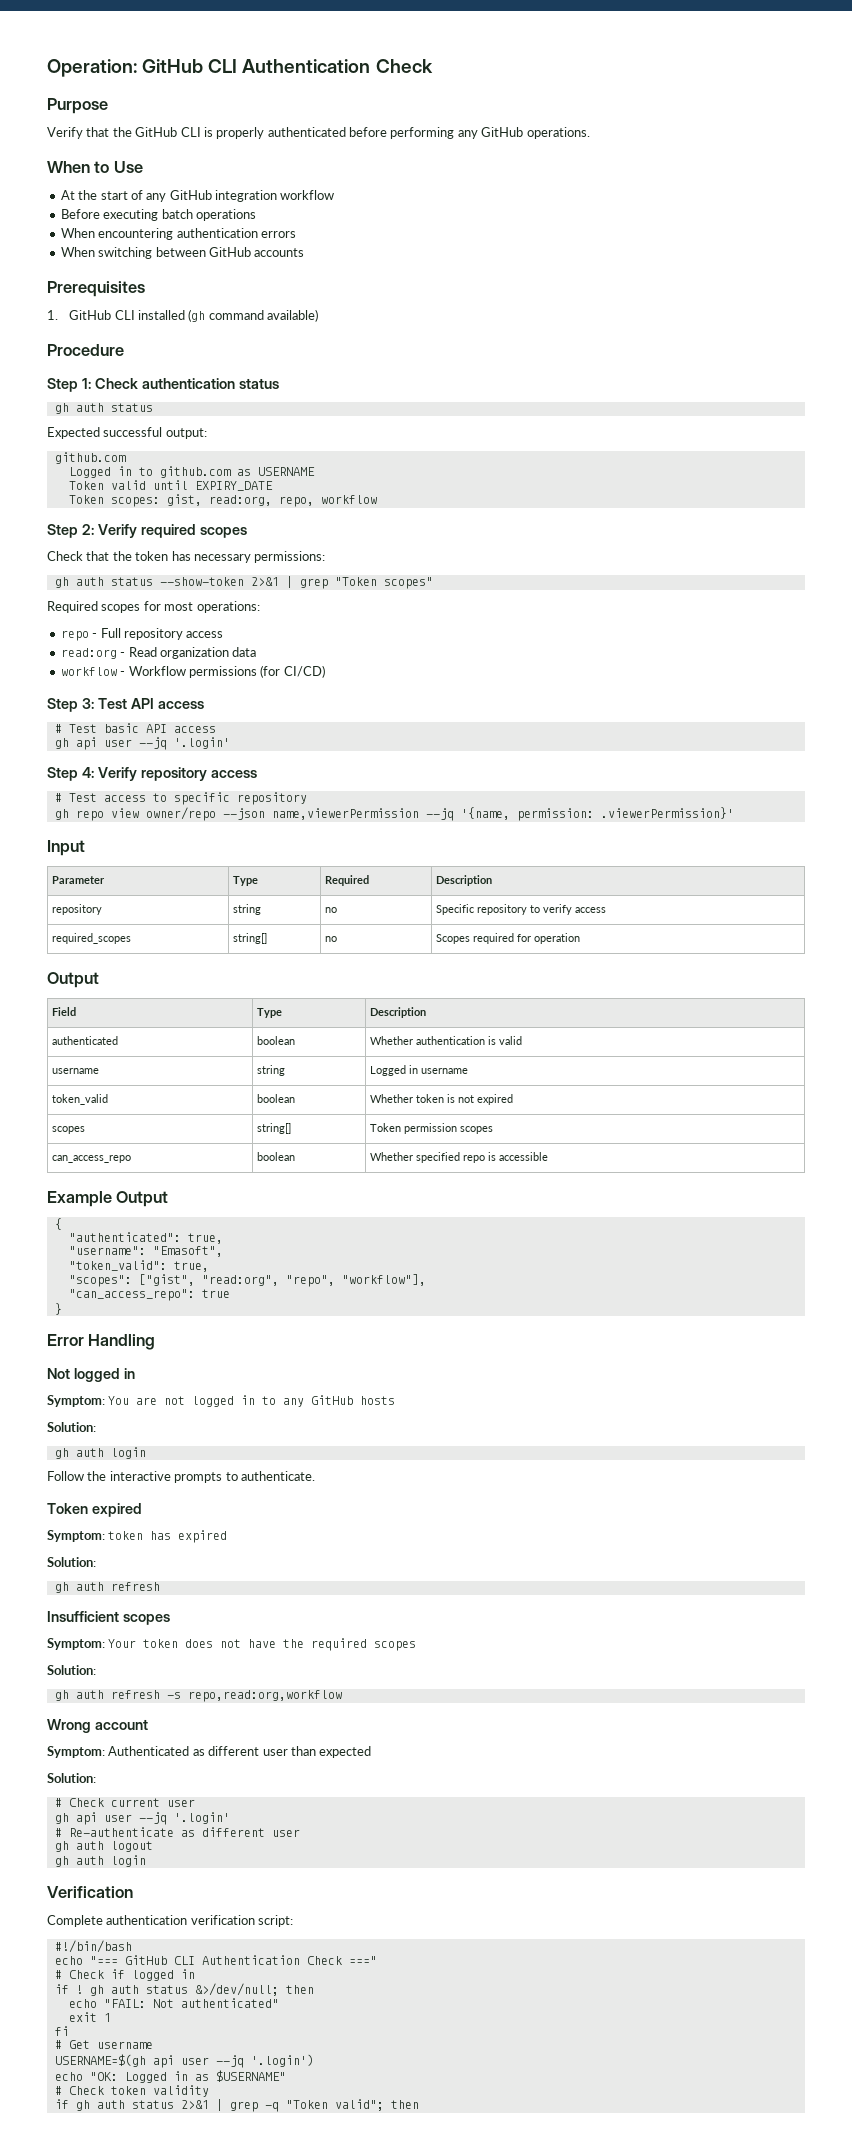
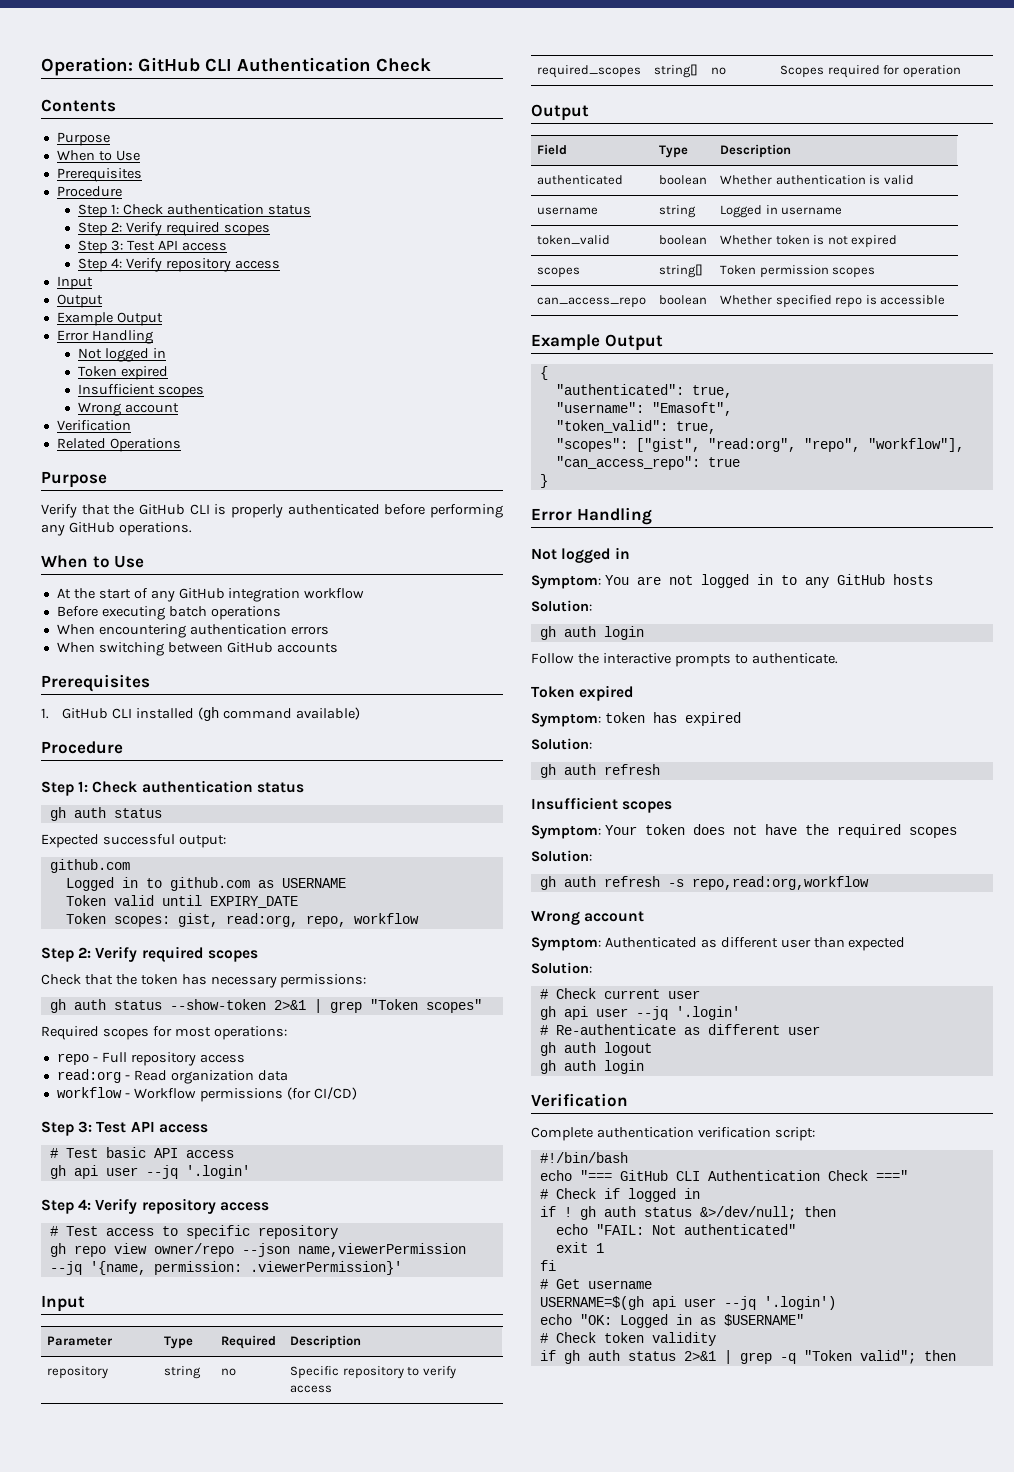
+ Contents
+ Purpose
+ When to Use
+ Prerequisites
+ Procedure
+ Step 1: Check authentication status
+ Step 2: Verify required scopes
+ Step 3: Test API access
+ Step 4: Verify repository access
+ Input
+ Output
+ Example Output
+ Error Handling
+ Not logged in
+ Token expired
+ Insufficient scopes
+ Wrong account
+ Verification
+ Related Operations

